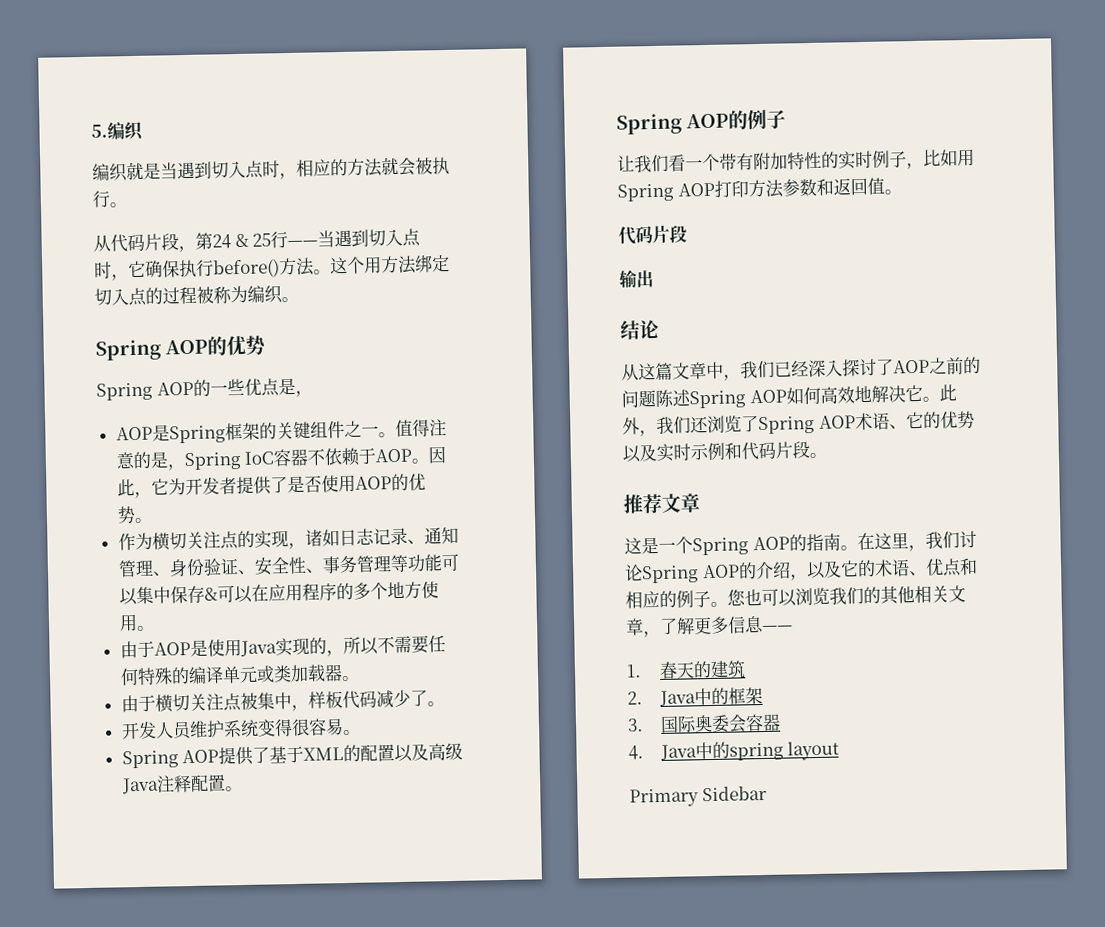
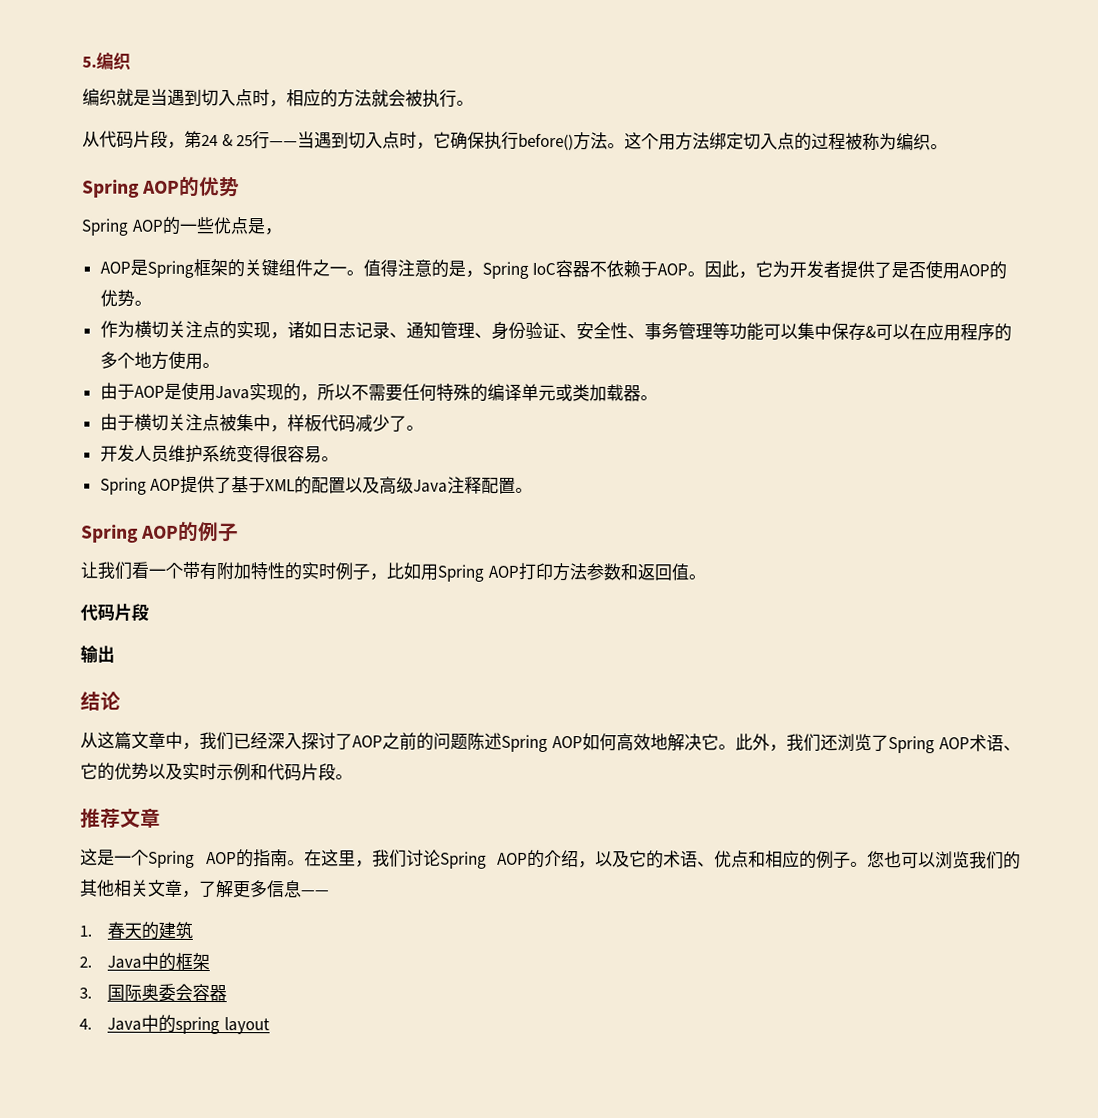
- Primary Sidebar

